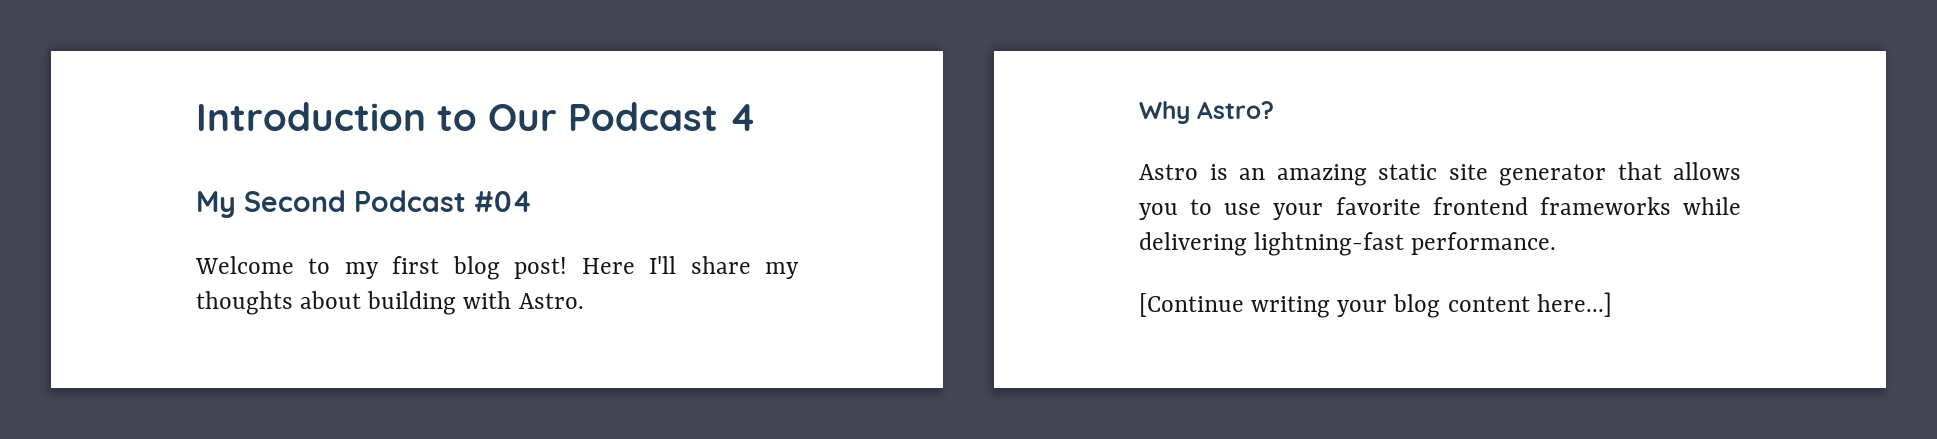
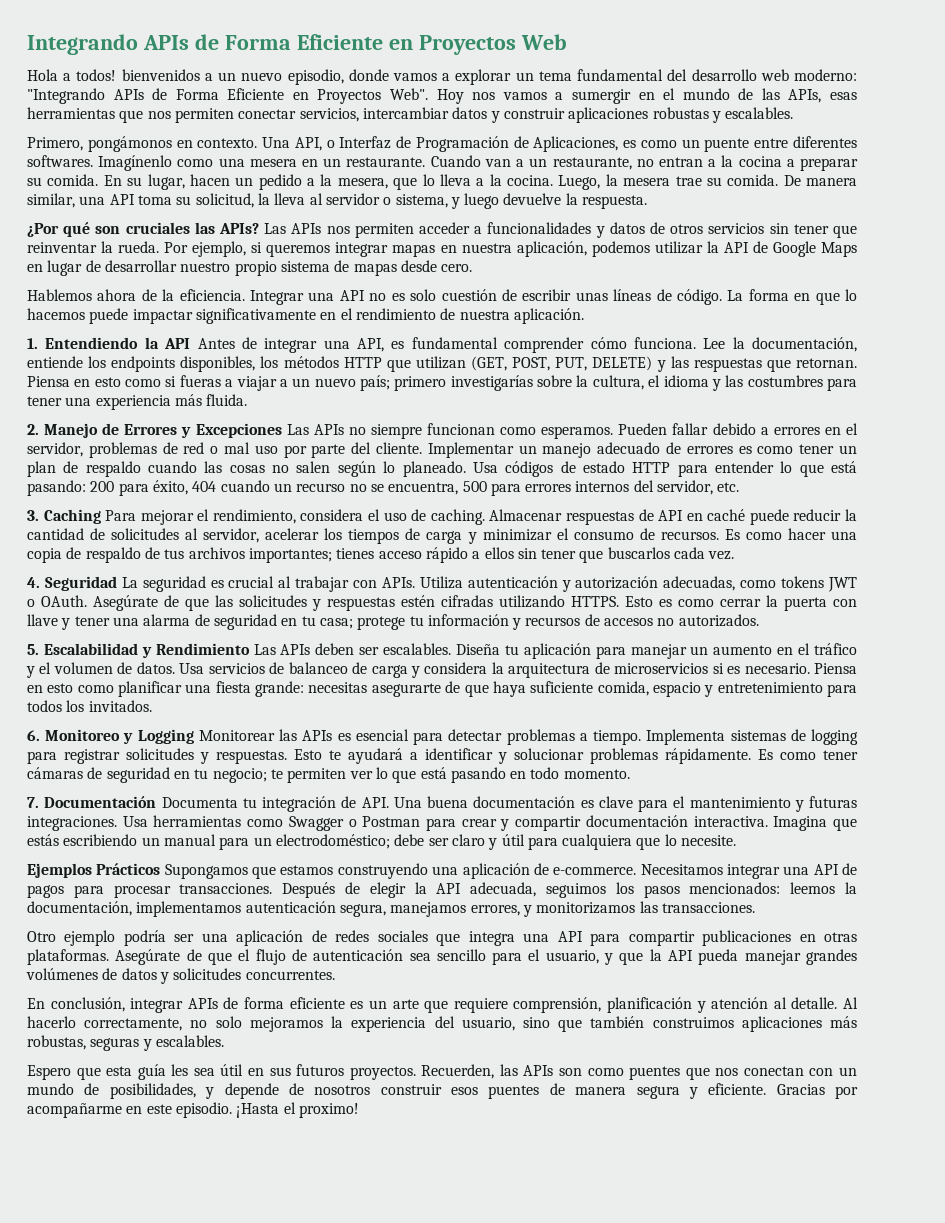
- Introduction to Our Podcast 4
- My Second Podcast #04
- Welcome to my first blog post! Here I'll share my thoughts about building with Astro.
- Why Astro?
- Astro is an amazing static site generator that allows you to use your favorite frontend frameworks while delivering lightning-fast performance.
- [Continue writing your blog content here...]
+ Integrando APIs de Forma Eficiente en Proyectos Web
+ Hola a todos! bienvenidos a un nuevo episodio, donde vamos a explorar un tema fundamental del desarrollo web moderno: "Integrando APIs de Forma Eficiente en Proyectos Web". Hoy nos vamos a sumergir en el mundo de las APIs, esas herramientas que nos permiten conectar servicios, intercambiar datos y construir aplicaciones robustas y escalables.
+ Primero, pongámonos en contexto. Una API, o Interfaz de Programación de Aplicaciones, es como un puente entre diferentes softwares. Imagínenlo como una mesera en un restaurante. Cuando van a un restaurante, no entran a la cocina a preparar su comida. En su lugar, hacen un pedido a la mesera, que lo lleva a la cocina. Luego, la mesera trae su comida. De manera similar, una API toma su solicitud, la lleva al servidor o sistema, y luego devuelve la respuesta.
+ ¿Por qué son cruciales las APIs? Las APIs nos permiten acceder a funcionalidades y datos de otros servicios sin tener que reinventar la rueda. Por ejemplo, si queremos integrar mapas en nuestra aplicación, podemos utilizar la API de Google Maps en lugar de desarrollar nuestro propio sistema de mapas desde cero.
+ Hablemos ahora de la eficiencia. Integrar una API no es solo cuestión de escribir unas líneas de código. La forma en que lo hacemos puede impactar significativamente en el rendimiento de nuestra aplicación.
+ 1. Entendiendo la API Antes de integrar una API, es fundamental comprender cómo funciona. Lee la documentación, entiende los endpoints disponibles, los métodos HTTP que utilizan (GET, POST, PUT, DELETE) y las respuestas que retornan. Piensa en esto como si fueras a viajar a un nuevo país; primero investigarías sobre la cultura, el idioma y las costumbres para tener una experiencia más fluida.
+ 2. Manejo de Errores y Excepciones Las APIs no siempre funcionan como esperamos. Pueden fallar debido a errores en el servidor, problemas de red o mal uso por parte del cliente. Implementar un manejo adecuado de errores es como tener un plan de respaldo cuando las cosas no salen según lo planeado. Usa códigos de estado HTTP para entender lo que está pasando: 200 para éxito, 404 cuando un recurso no se encuentra, 500 para errores internos del servidor, etc.
+ 3. Caching Para mejorar el rendimiento, considera el uso de caching. Almacenar respuestas de API en caché puede reducir la cantidad de solicitudes al servidor, acelerar los tiempos de carga y minimizar el consumo de recursos. Es como hacer una copia de respaldo de tus archivos importantes; tienes acceso rápido a ellos sin tener que buscarlos cada vez.
+ 4. Seguridad La seguridad es crucial al trabajar con APIs. Utiliza autenticación y autorización adecuadas, como tokens JWT o OAuth. Asegúrate de que las solicitudes y respuestas estén cifradas utilizando HTTPS. Esto es como cerrar la puerta con llave y tener una alarma de seguridad en tu casa; protege tu información y recursos de accesos no autorizados.
+ 5. Escalabilidad y Rendimiento Las APIs deben ser escalables. Diseña tu aplicación para manejar un aumento en el tráfico y el volumen de datos. Usa servicios de balanceo de carga y considera la arquitectura de microservicios si es necesario. Piensa en esto como planificar una fiesta grande: necesitas asegurarte de que haya suficiente comida, espacio y entretenimiento para todos los invitados.
+ 6. Monitoreo y Logging Monitorear las APIs es esencial para detectar problemas a tiempo. Implementa sistemas de logging para registrar solicitudes y respuestas. Esto te ayudará a identificar y solucionar problemas rápidamente. Es como tener cámaras de seguridad en tu negocio; te permiten ver lo que está pasando en todo momento.
+ 7. Documentación Documenta tu integración de API. Una buena documentación es clave para el mantenimiento y futuras integraciones. Usa herramientas como Swagger o Postman para crear y compartir documentación interactiva. Imagina que estás escribiendo un manual para un electrodoméstico; debe ser claro y útil para cualquiera que lo necesite.
+ Ejemplos Prácticos Supongamos que estamos construyendo una aplicación de e-commerce. Necesitamos integrar una API de pagos para procesar transacciones. Después de elegir la API adecuada, seguimos los pasos mencionados: leemos la documentación, implementamos autenticación segura, manejamos errores, y monitorizamos las transacciones.
+ Otro ejemplo podría ser una aplicación de redes sociales que integra una API para compartir publicaciones en otras plataformas. Asegúrate de que el flujo de autenticación sea sencillo para el usuario, y que la API pueda manejar grandes volúmenes de datos y solicitudes concurrentes.
+ En conclusión, integrar APIs de forma eficiente es un arte que requiere comprensión, planificación y atención al detalle. Al hacerlo correctamente, no solo mejoramos la experiencia del usuario, sino que también construimos aplicaciones más robustas, seguras y escalables.
+ Espero que esta guía les sea útil en sus futuros proyectos. Recuerden, las APIs son como puentes que nos conectan con un mundo de posibilidades, y depende de nosotros construir esos puentes de manera segura y eficiente. Gracias por acompañarme en este episodio. ¡Hasta el proximo!

